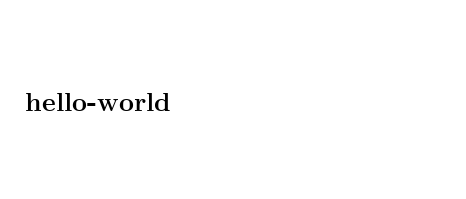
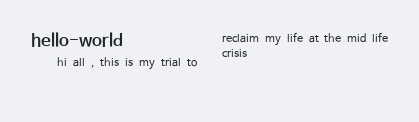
+ hi all , this is my trial to reclaim my life at the mid life crisis

